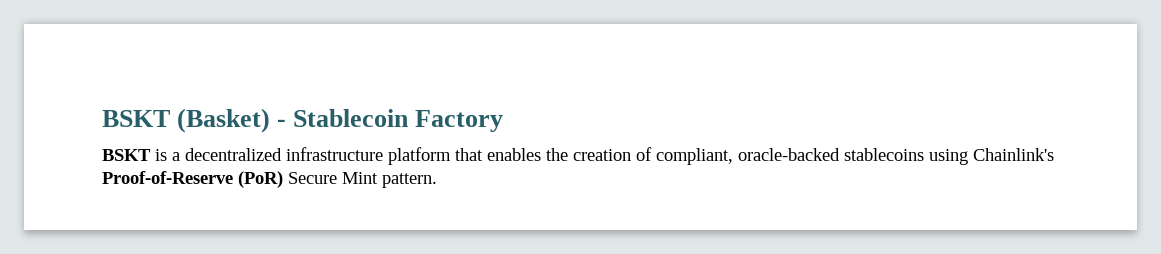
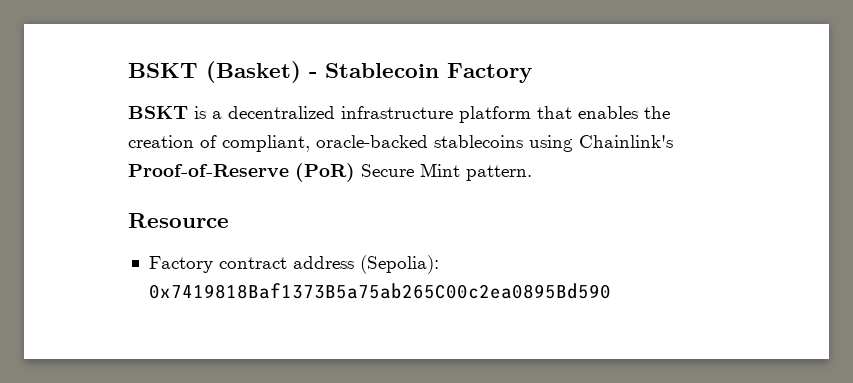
+ Resource
+ Factory contract address (Sepolia): 0x7419818Baf1373B5a75ab265C00c2ea0895Bd590

